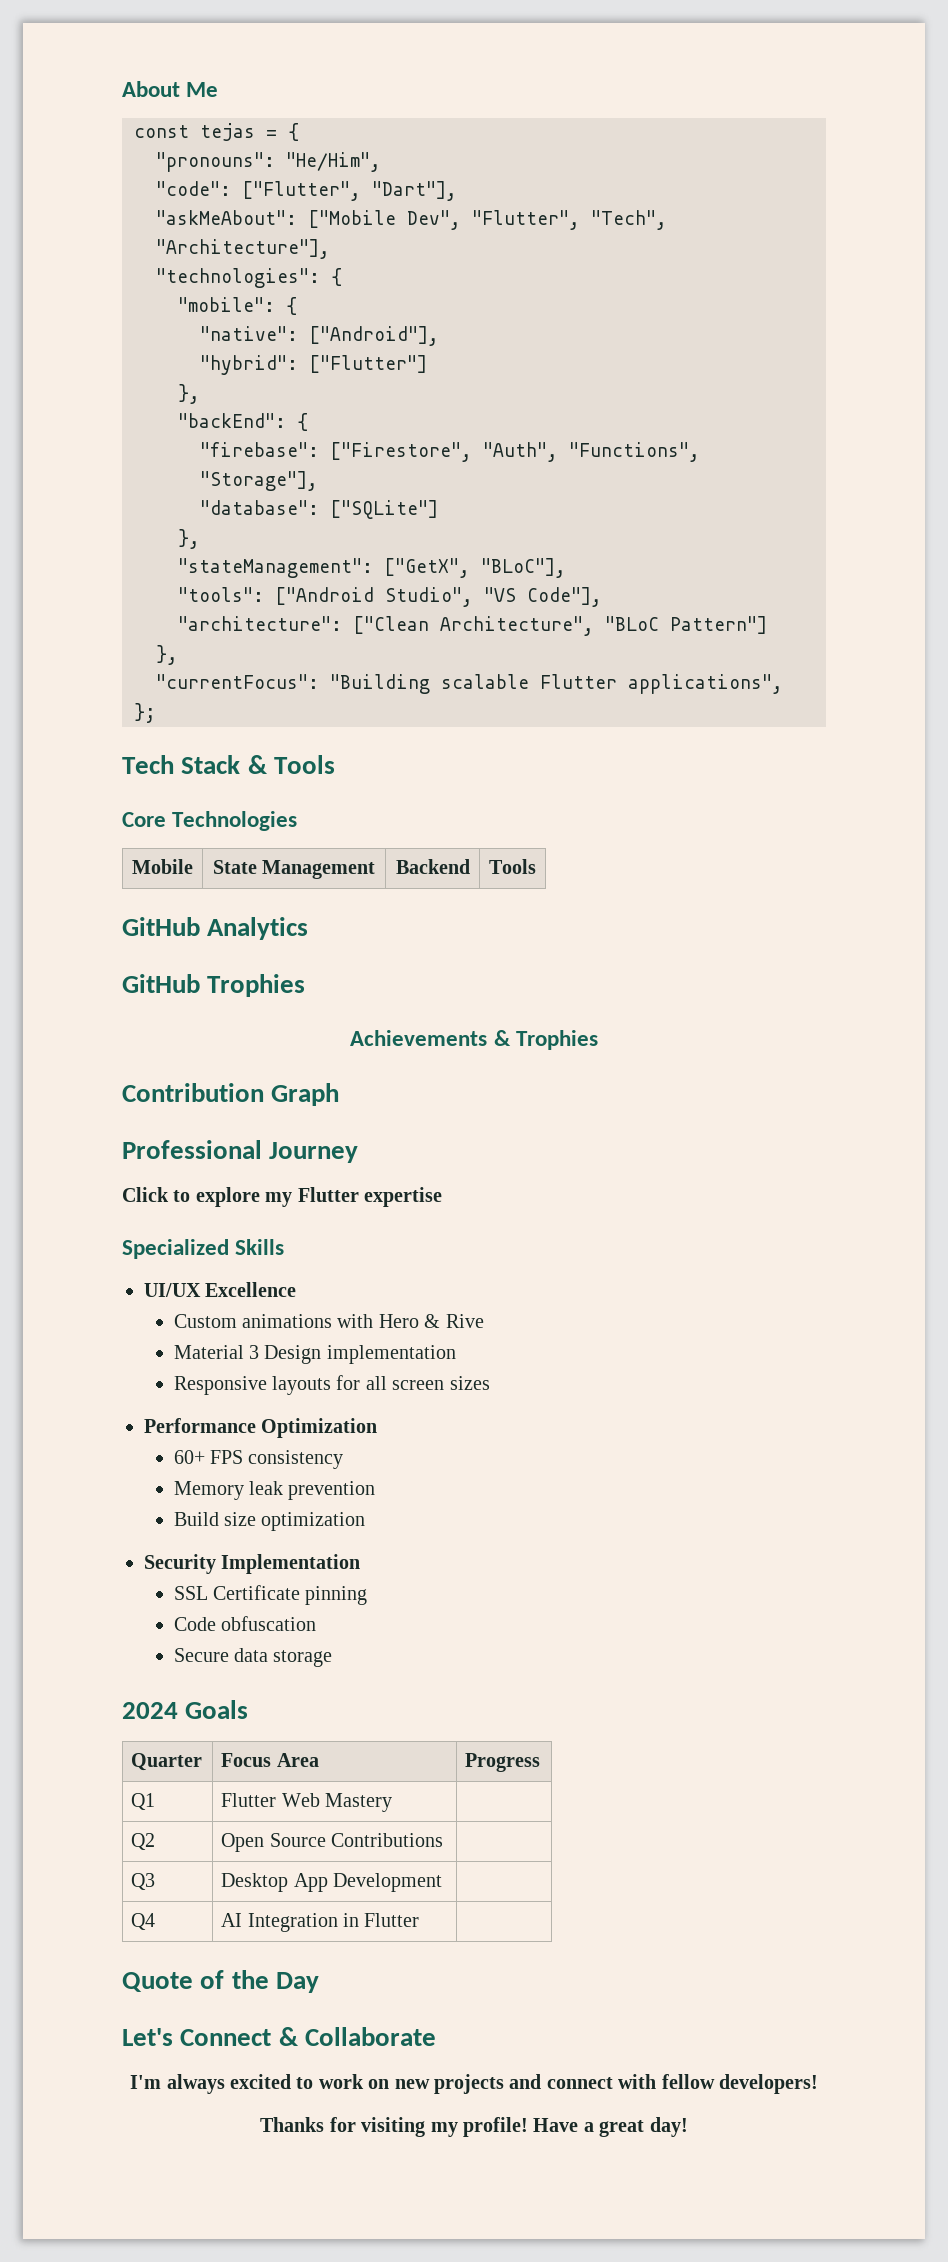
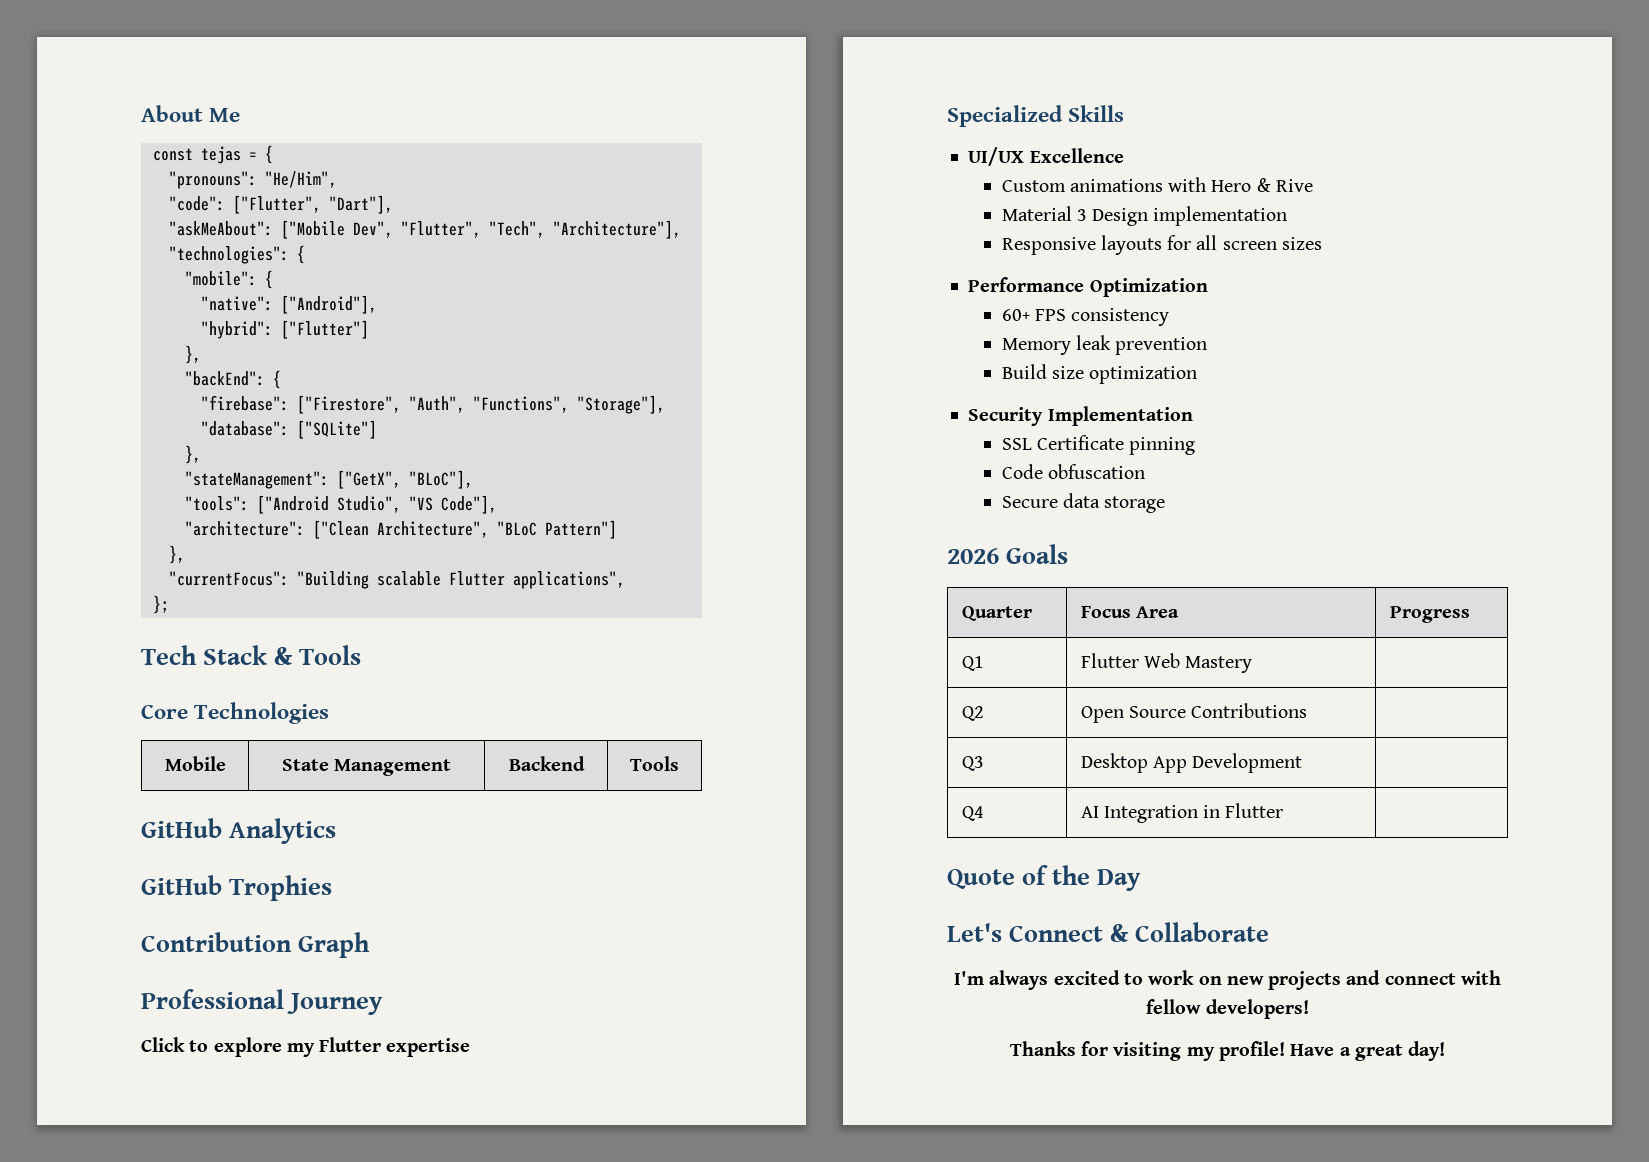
- Achievements & Trophies
- 2024 Goals
+ 2026 Goals

